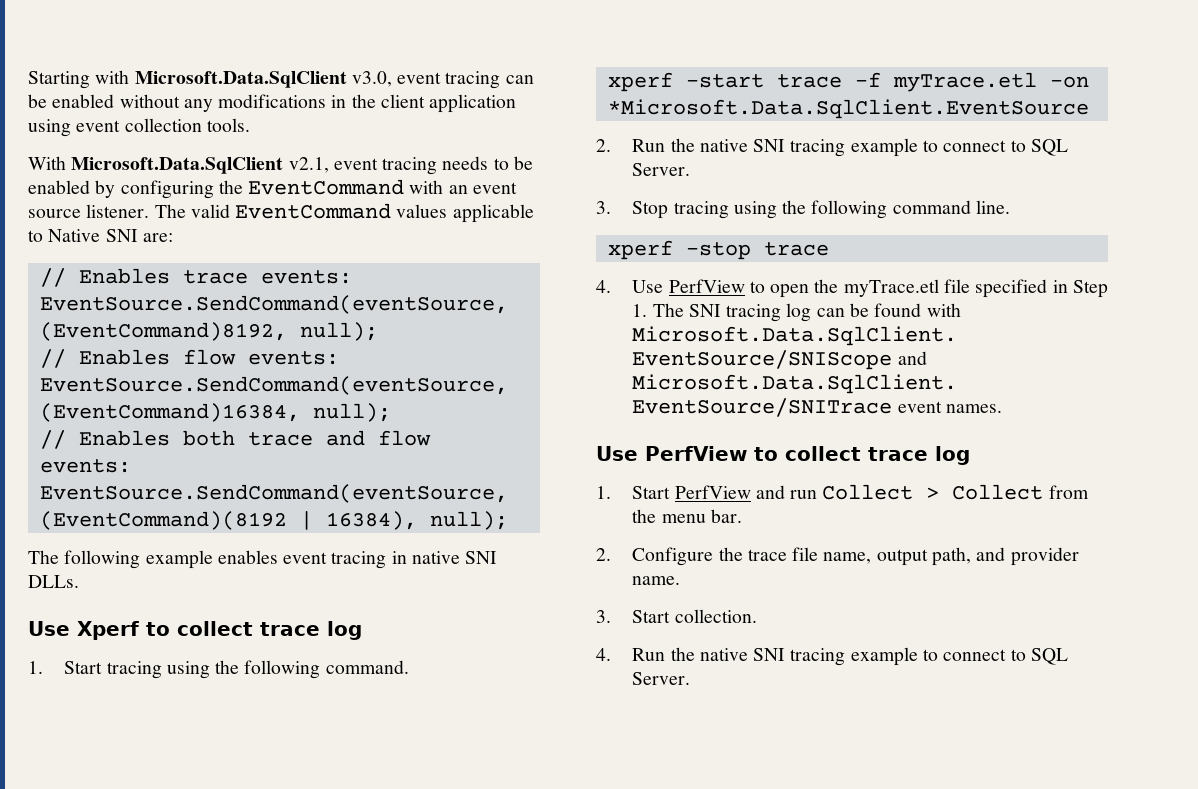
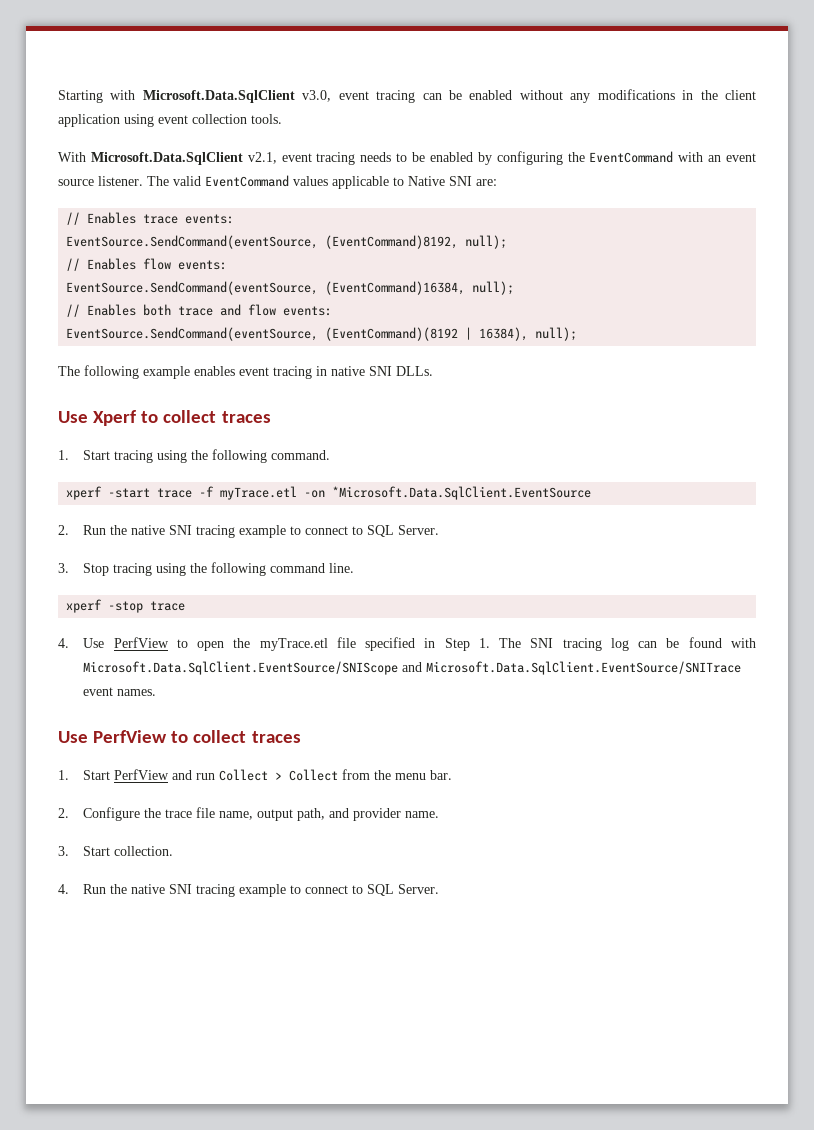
- Use Xperf to collect trace log
+ Use Xperf to collect traces
- Use PerfView to collect trace log
+ Use PerfView to collect traces

